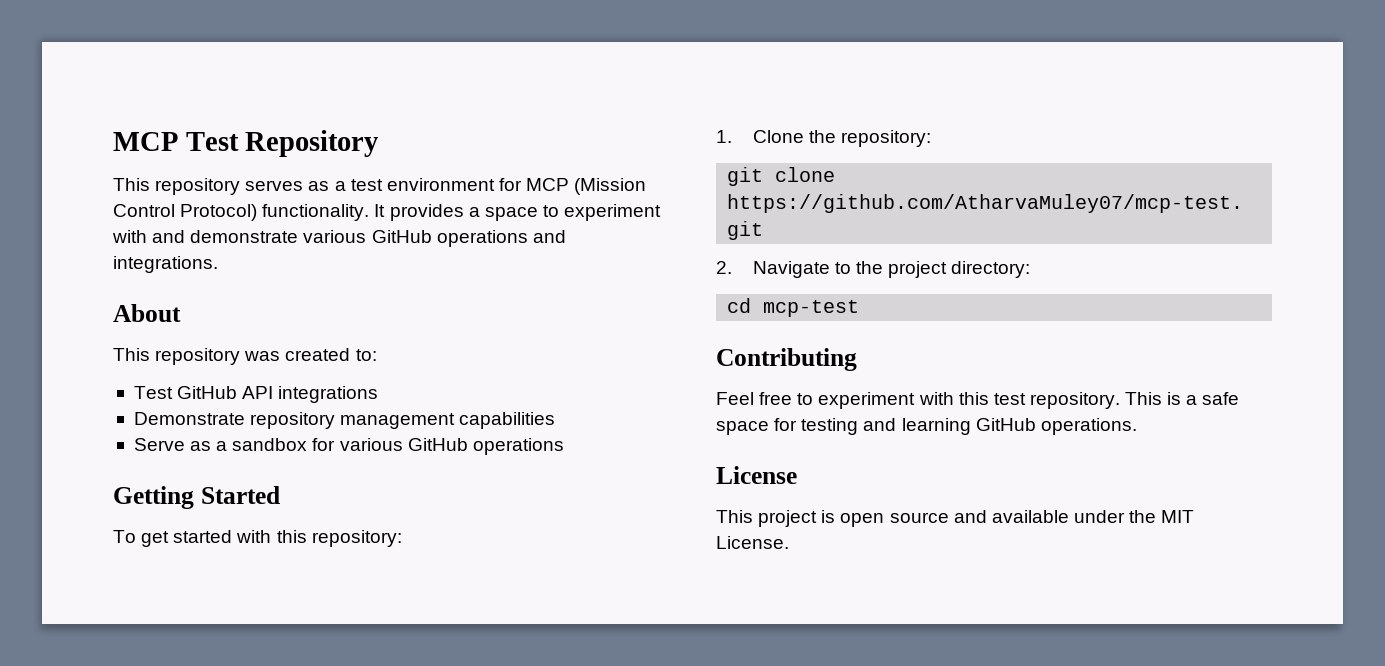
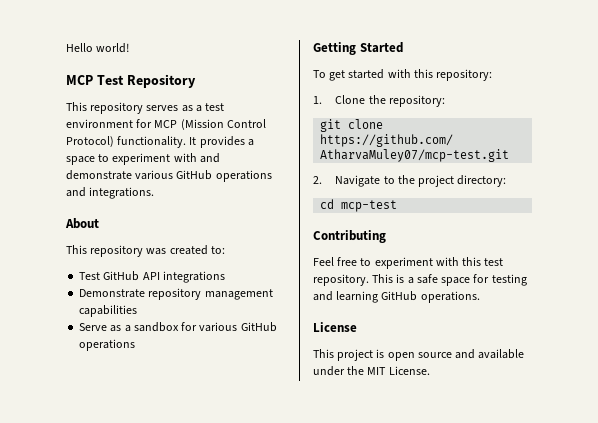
+ Hello world!

